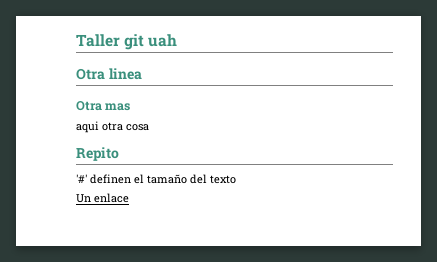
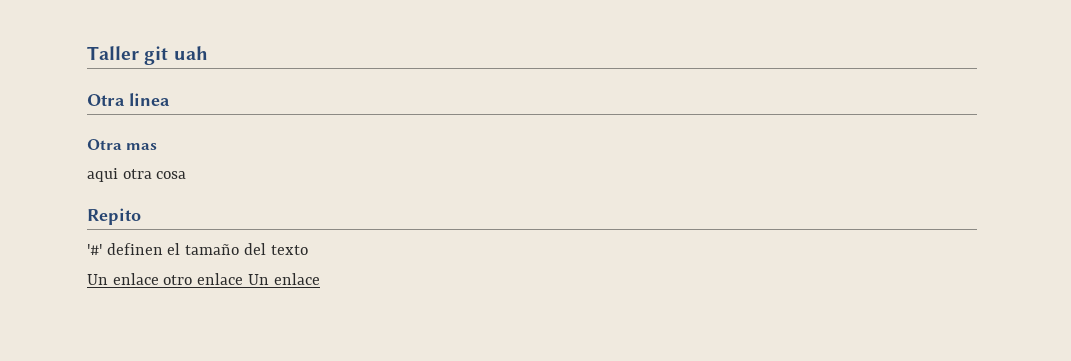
- Un enlace
+ Un enlace otro enlace Un enlace

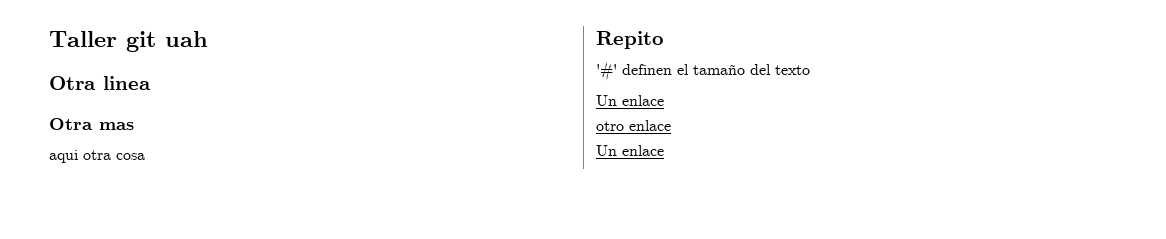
  '#' definen el tamaño del texto
- Un enlace otro enlace Un enlace
+ Un enlace
+ otro enlace
+ Un enlace

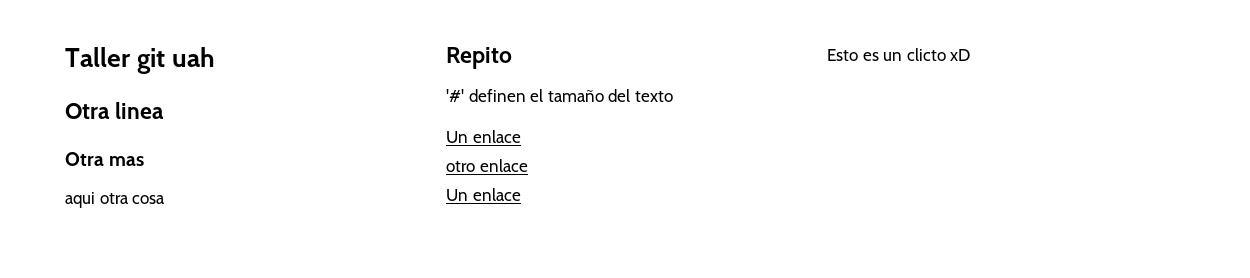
+ Esto es un clicto xD

